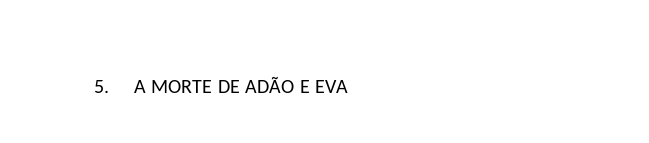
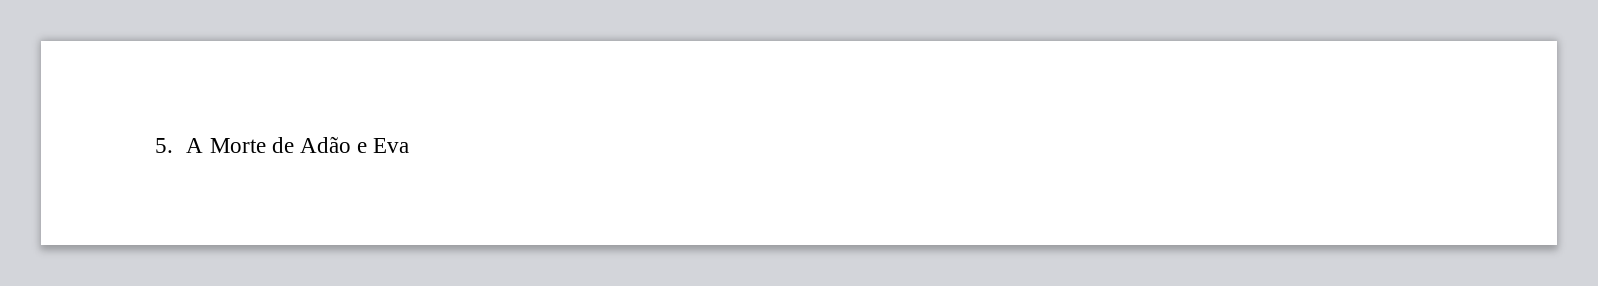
- 5. A MORTE DE ADÃO E EVA
+ 5. A Morte de Adão e Eva

